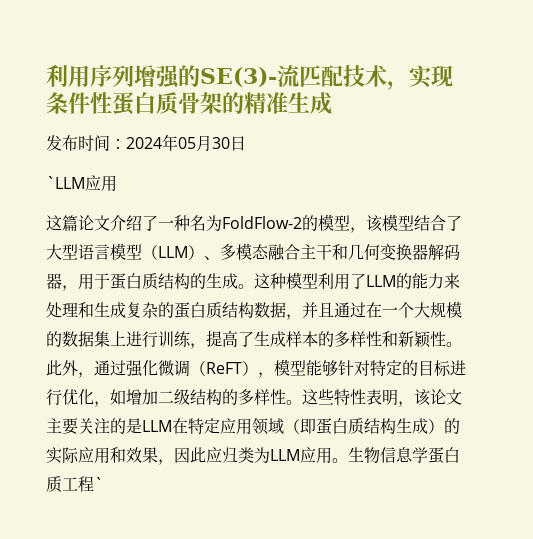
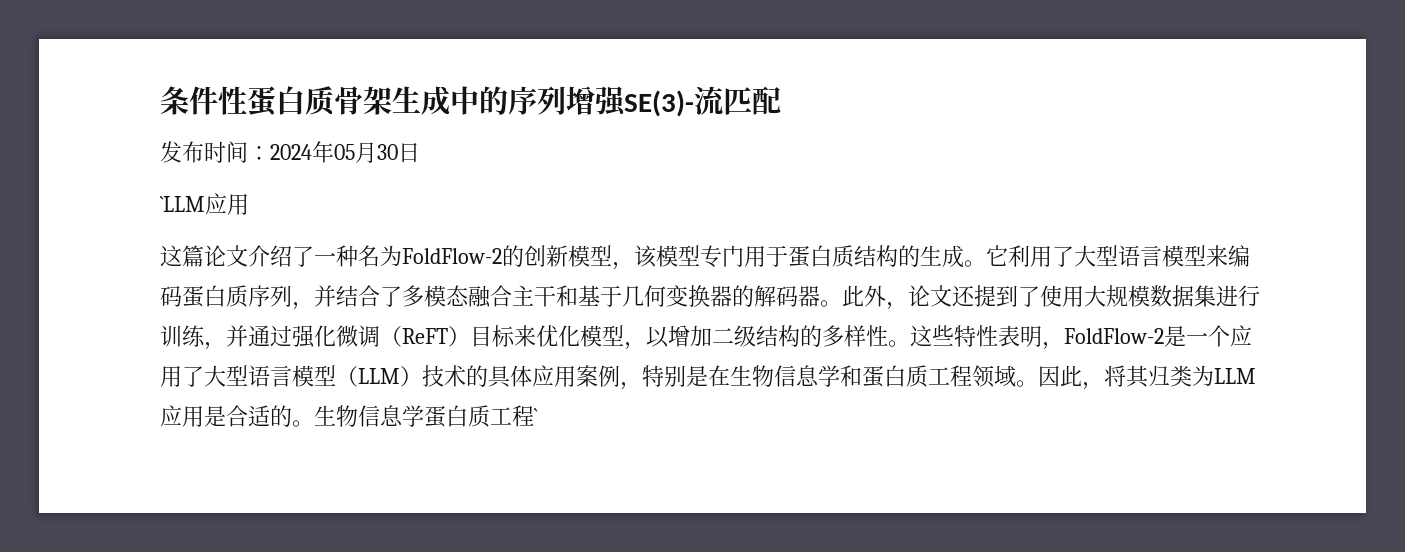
- 利用序列增强的SE(3)-流匹配技术，实现条件性蛋白质骨架的精准生成
+ 条件性蛋白质骨架生成中的序列增强SE(3)-流匹配
- 这篇论文介绍了一种名为FoldFlow-2的模型，该模型结合了大型语言模型（LLM）、多模态融合主干和几何变换器解码器，用于蛋白质结构的生成。
+ 这篇论文介绍了一种名为FoldFlow-2的创新模型，该模型专门用于蛋白质结构的生成。
- 这种模型利用了LLM的能力来处理和生成复杂的蛋白质结构数据，并且通过在一个大规模的数据集上进行训练，提高了生成样本的多样性和新颖性。此外，通过强化微调（ReFT），模型能够针对特定的目标进行优化，如增加二级结构的多样性。
+ 它利用了大型语言模型来编码蛋白质序列，并结合了多模态融合主干和基于几何变换器的解码器。此外，论文还提到了使用大规模数据集进行训练，并通过强化微调（ReFT）目标来优化模型，以增加二级结构的多样性。
- 这些特性表明，该论文主要关注的是LLM在特定应用领域（即蛋白质结构生成）的实际应用和效果，因此应归类为LLM应用。
+ 这些特性表明，FoldFlow-2是一个应用了大型语言模型（LLM）技术的具体应用案例，特别是在生物信息学和蛋白质工程领域。因此，将其归类为LLM应用是合适的。

